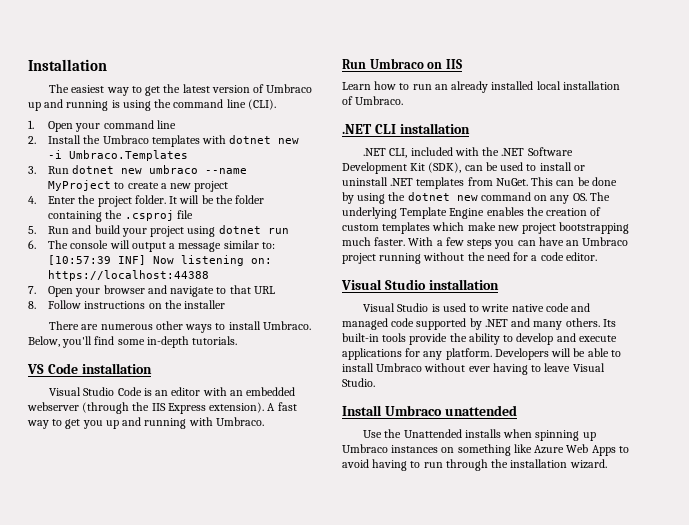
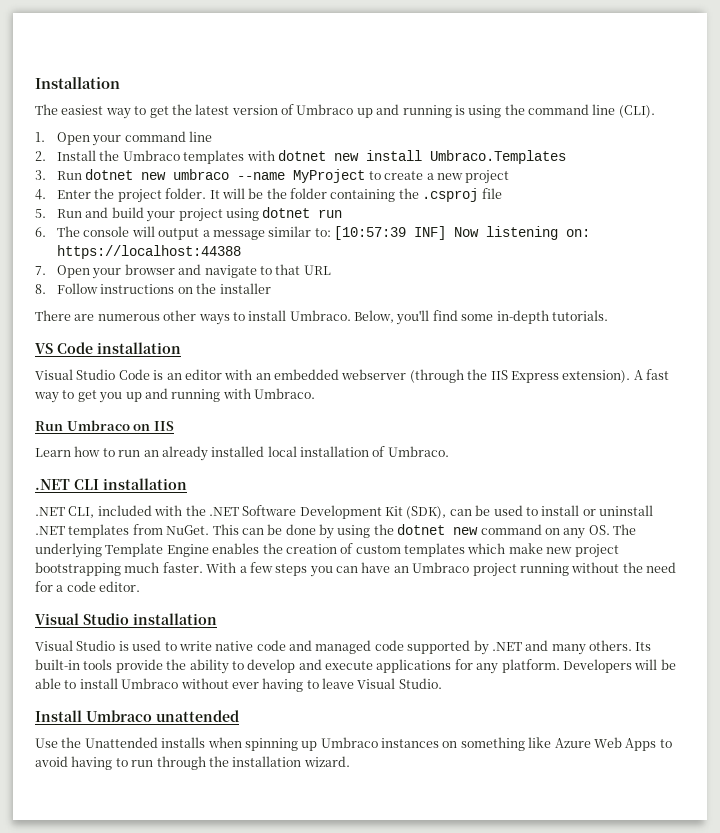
- 2. Install the Umbraco templates with dotnet new -i Umbraco.Templates
+ 2. Install the Umbraco templates with dotnet new install Umbraco.Templates

